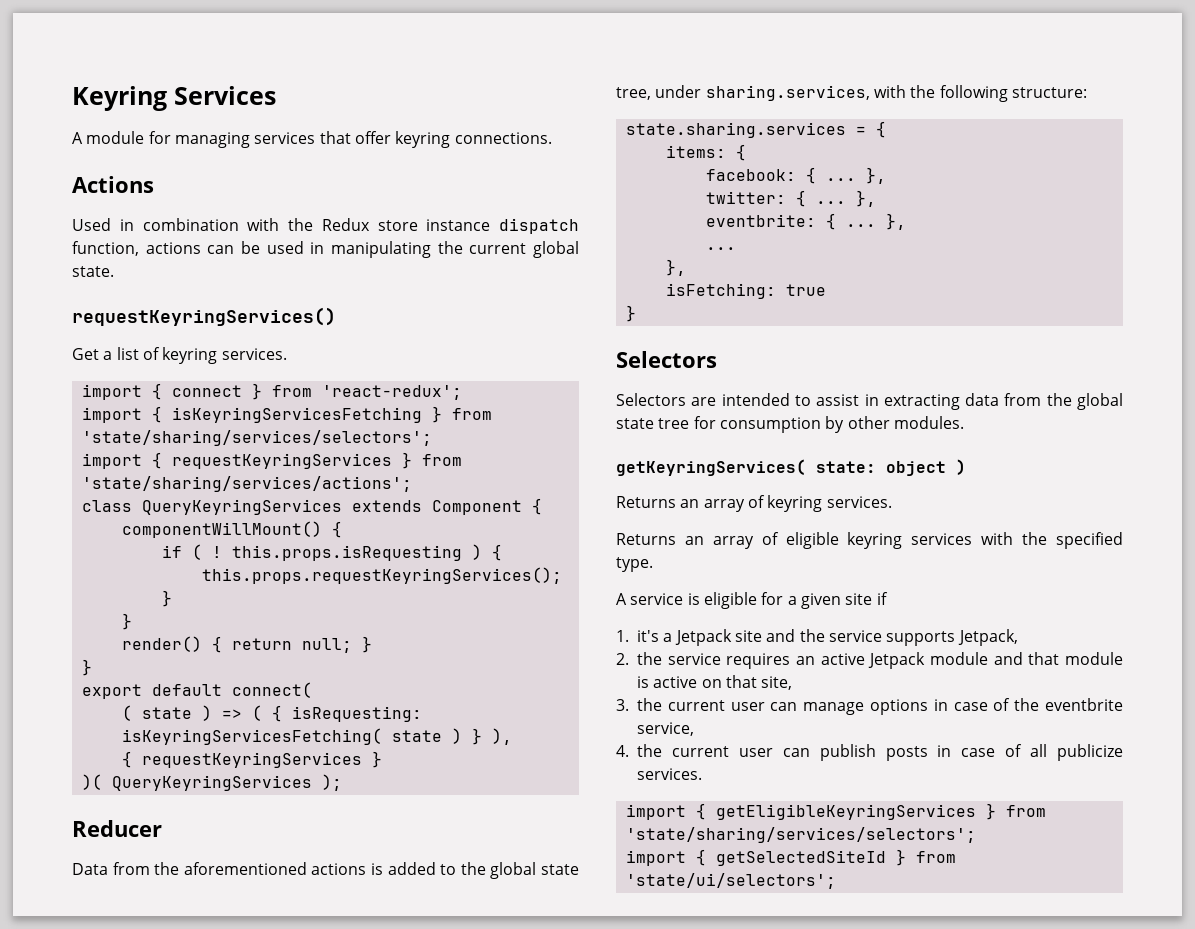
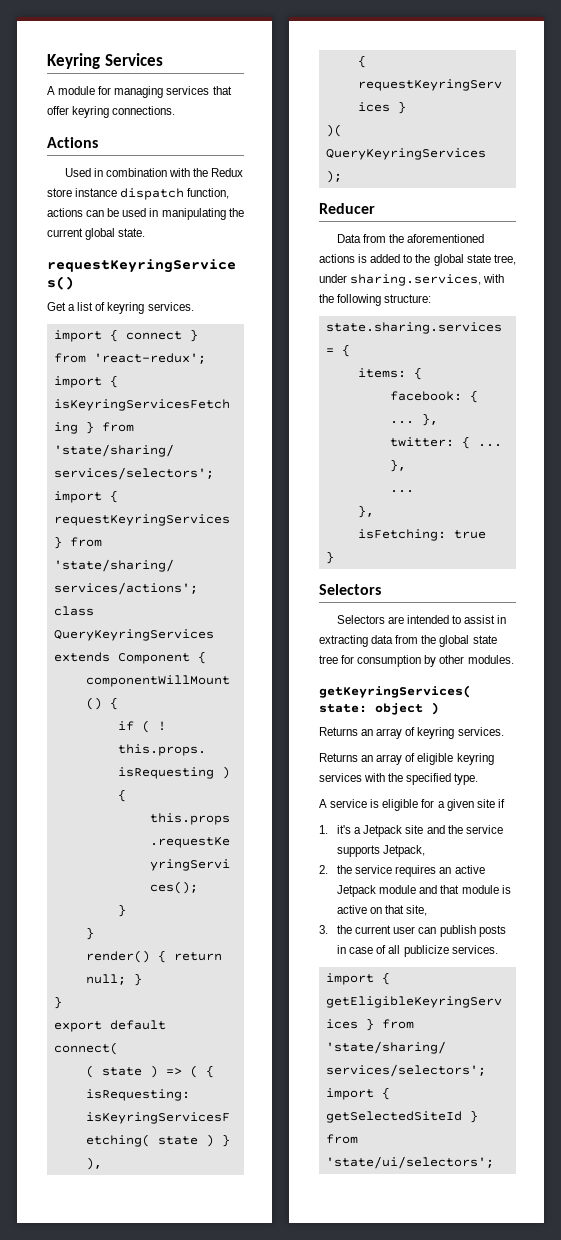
- eventbrite: { ... },
- 3. the current user can manage options in case of the eventbrite service,
- 4. the current user can publish posts in case of all publicize services.
+ 3. the current user can publish posts in case of all publicize services.

